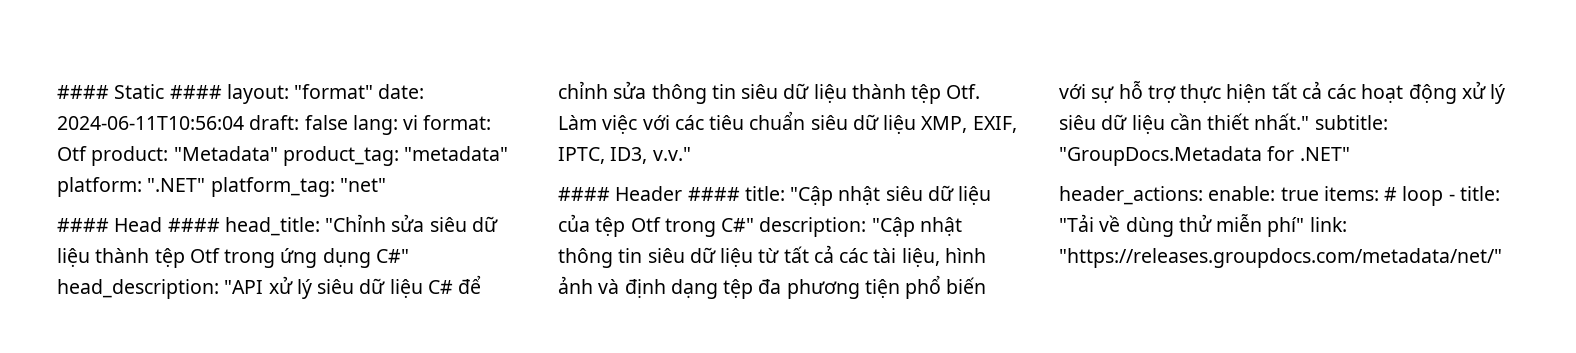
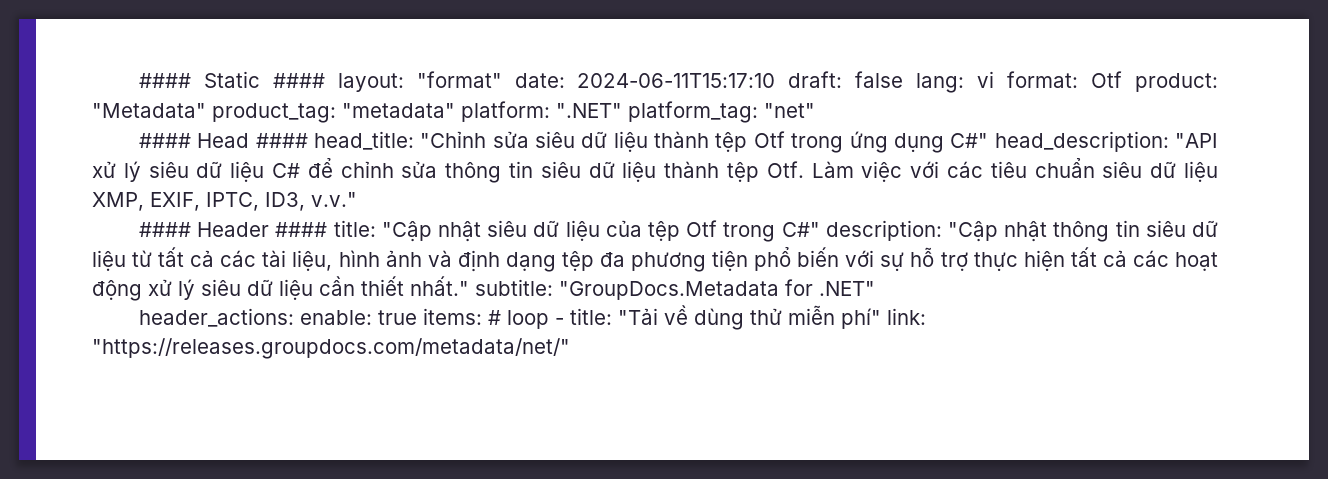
- #### Static #### layout: "format" date: 2024-06-11T10:56:04 draft: false lang: vi format: Otf product: "Metadata" product_tag: "metadata" platform: ".NET" platform_tag: "net"
+ #### Static #### layout: "format" date: 2024-06-11T15:17:10 draft: false lang: vi format: Otf product: "Metadata" product_tag: "metadata" platform: ".NET" platform_tag: "net"

